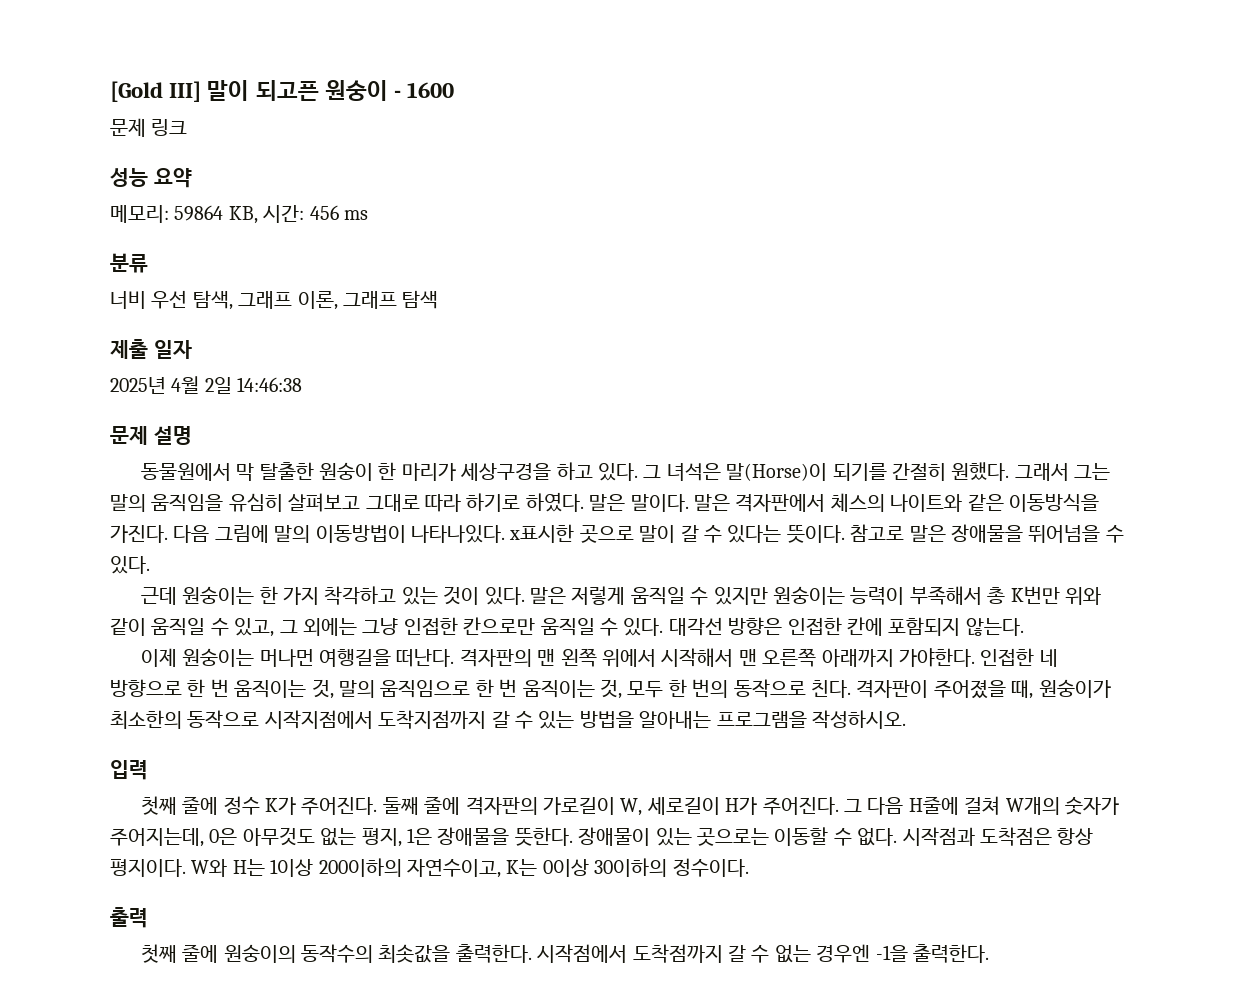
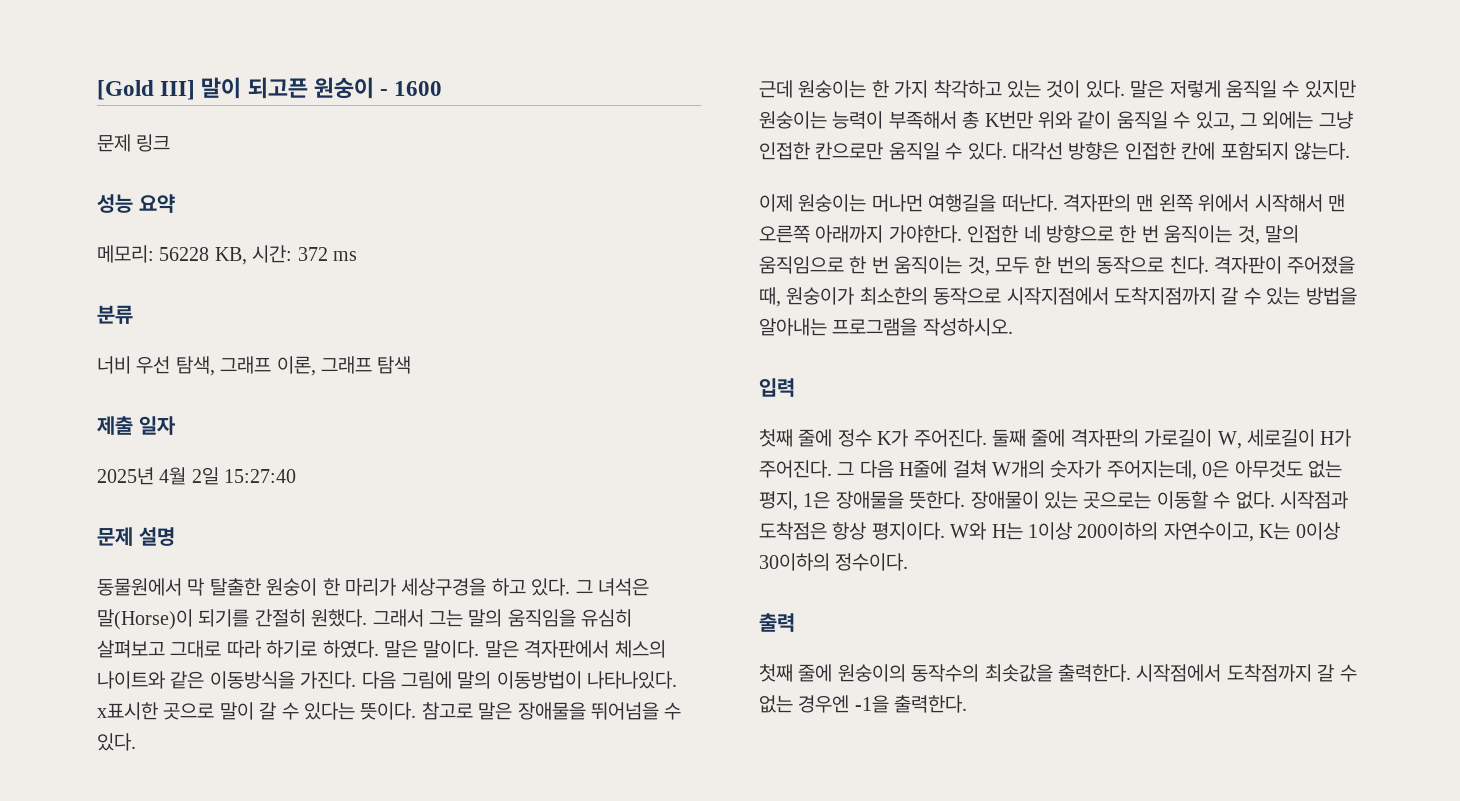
- 메모리: 59864 KB, 시간: 456 ms
+ 메모리: 56228 KB, 시간: 372 ms
- 2025년 4월 2일 14:46:38
+ 2025년 4월 2일 15:27:40

